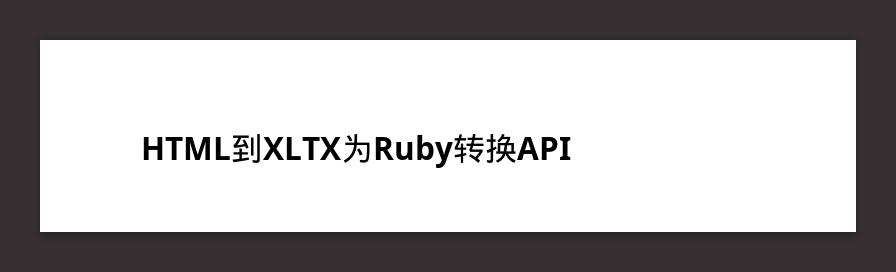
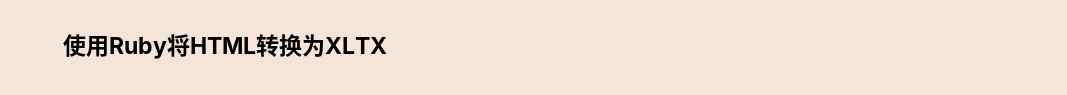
- HTML到XLTX为Ruby转换API
+ 使用Ruby将HTML转换为XLTX

